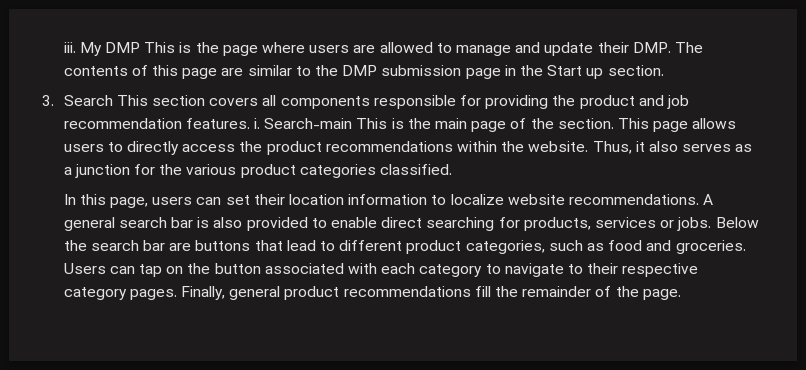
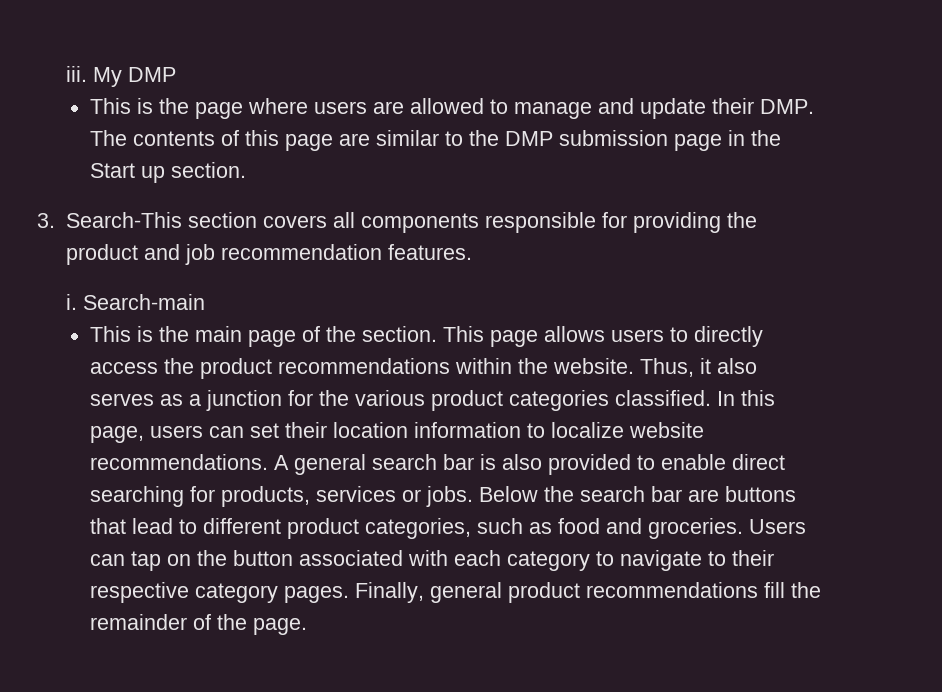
- My DMP This is the page where users are allowed to manage and update their DMP. The contents of this page are similar to the DMP submission page in the Start up section.
+ My DMP
+ This is the page where users are allowed to manage and update their DMP. The contents of this page are similar to the DMP submission page in the Start up section.
- 3. Search This section covers all components responsible for providing the product and job recommendation features. i.
+ 3. Search-This section covers all components responsible for providing the product and job recommendation features.
+ i.
- Search-main This is the main page of the section.
+ Search-main
+ This is the main page of the section.
- Thus, it also serves as a junction for the various product categories classified.
- In this page, users can set their location information to localize website recommendations.
+ Thus, it also serves as a junction for the various product categories classified. In this page, users can set their location information to localize website recommendations.

